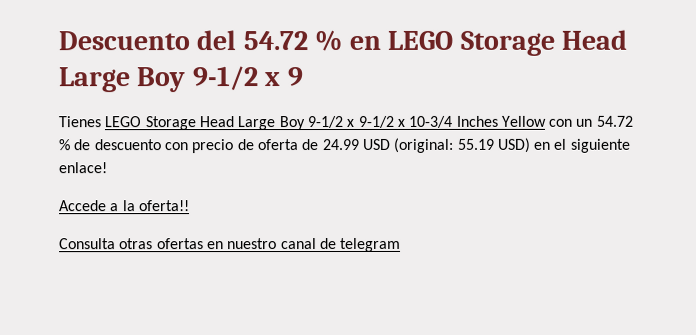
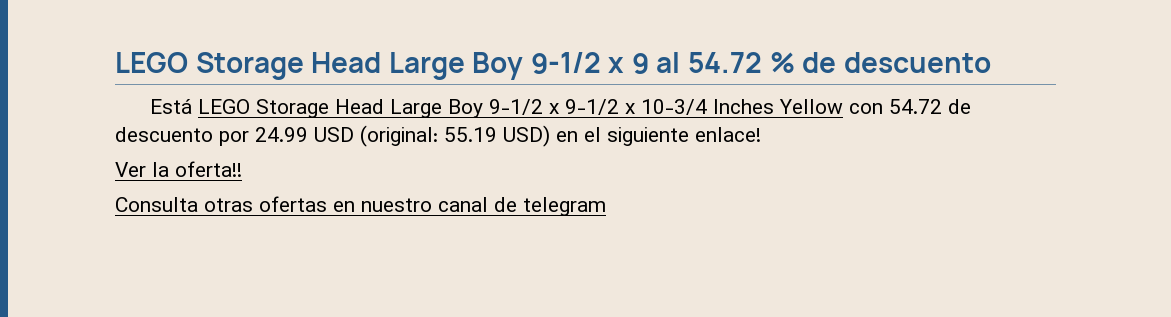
- Descuento del 54.72 % en LEGO Storage Head Large Boy 9-1/2 x 9
- Tienes LEGO Storage Head Large Boy 9-1/2 x 9-1/2 x 10-3/4 Inches Yellow con un 54.72 % de descuento con precio de oferta de 24.99 USD (original: 55.19 USD) en el siguiente enlace!
+ LEGO Storage Head Large Boy 9-1/2 x 9 al 54.72 % de descuento
+ Está LEGO Storage Head Large Boy 9-1/2 x 9-1/2 x 10-3/4 Inches Yellow con 54.72 de descuento por 24.99 USD (original: 55.19 USD) en el siguiente enlace!
- Accede a la oferta!!
+ Ver la oferta!!

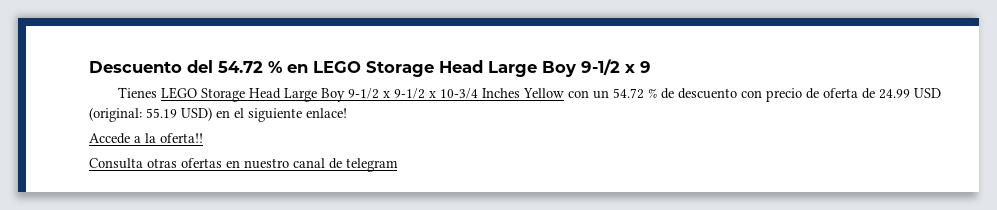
- LEGO Storage Head Large Boy 9-1/2 x 9 al 54.72 % de descuento
- Está LEGO Storage Head Large Boy 9-1/2 x 9-1/2 x 10-3/4 Inches Yellow con 54.72 de descuento por 24.99 USD (original: 55.19 USD) en el siguiente enlace!
+ Descuento del 54.72 % en LEGO Storage Head Large Boy 9-1/2 x 9
+ Tienes LEGO Storage Head Large Boy 9-1/2 x 9-1/2 x 10-3/4 Inches Yellow con un 54.72 % de descuento con precio de oferta de 24.99 USD (original: 55.19 USD) en el siguiente enlace!
- Ver la oferta!!
+ Accede a la oferta!!

